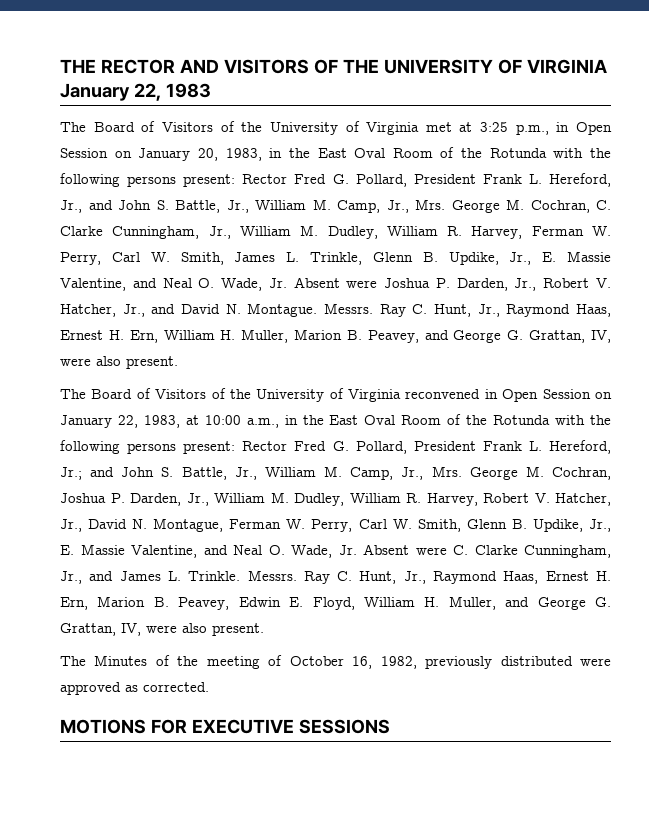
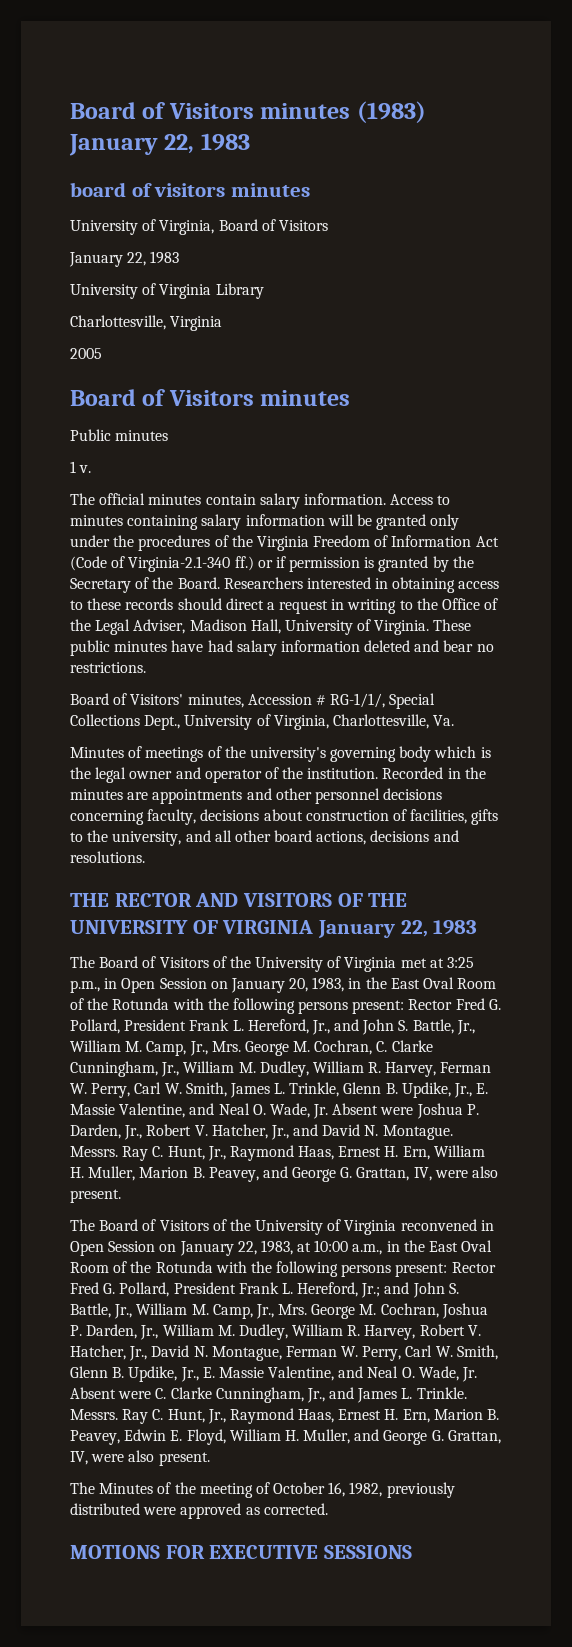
+ Board of Visitors minutes (1983) January 22, 1983
+ board of visitors minutes
+ University of Virginia, Board of Visitors
+ January 22, 1983
+ University of Virginia Library
+ Charlottesville, Virginia
+ 2005
+ Board of Visitors minutes
+ Public minutes
+ 1 v.
+ The official minutes contain salary information. Access to minutes containing salary information will be granted only under the procedures of the Virginia Freedom of Information Act (Code of Virginia-2.1-340 ff.) or if permission is granted by the Secretary of the Board. Researchers interested in obtaining access to these records should direct a request in writing to the Office of the Legal Adviser, Madison Hall, University of Virginia. These public minutes have had salary information deleted and bear no restrictions.
+ Board of Visitors' minutes, Accession # RG-1/1/, Special Collections Dept., University of Virginia, Charlottesville, Va.
+ Minutes of meetings of the university's governing body which is the legal owner and operator of the institution. Recorded in the minutes are appointments and other personnel decisions concerning faculty, decisions about construction of facilities, gifts to the university, and all other board actions, decisions and resolutions.

